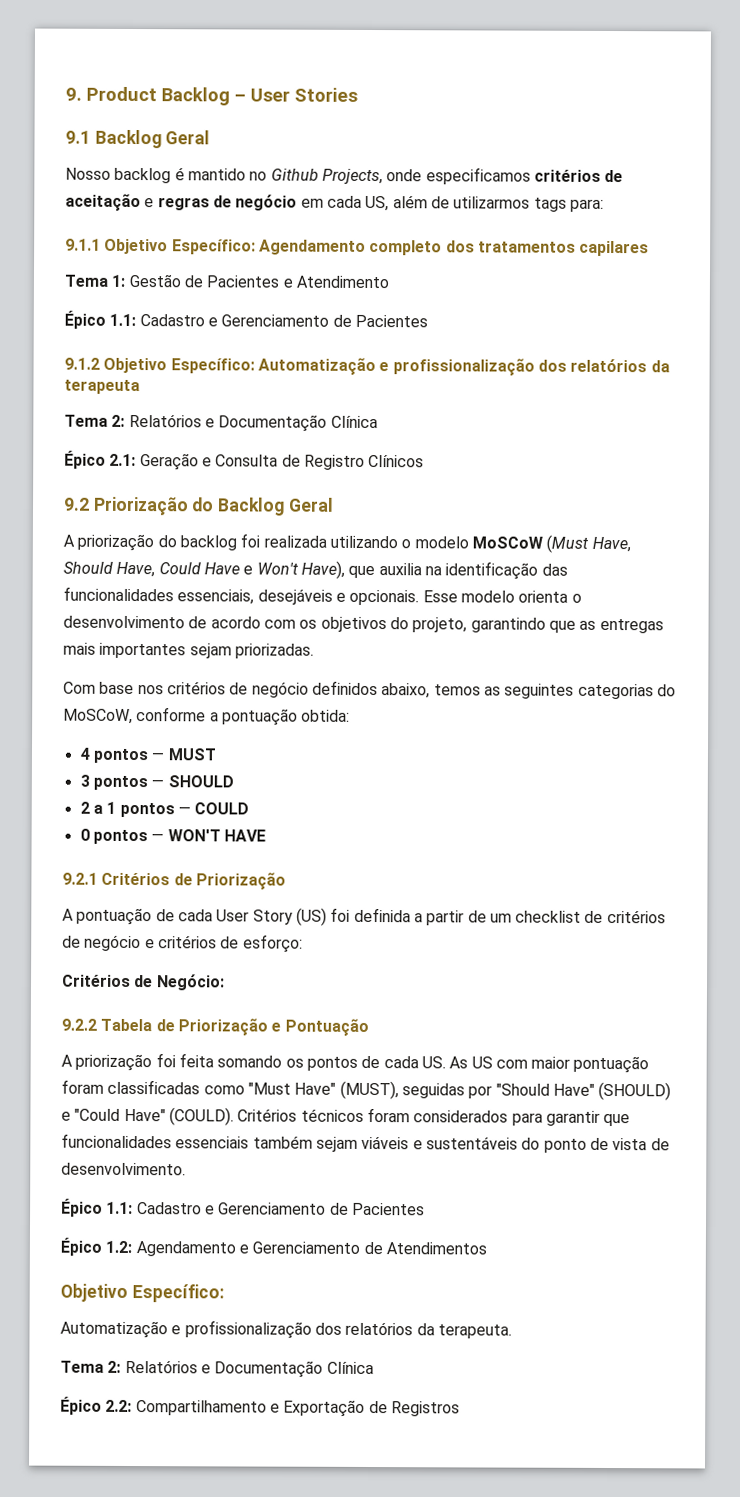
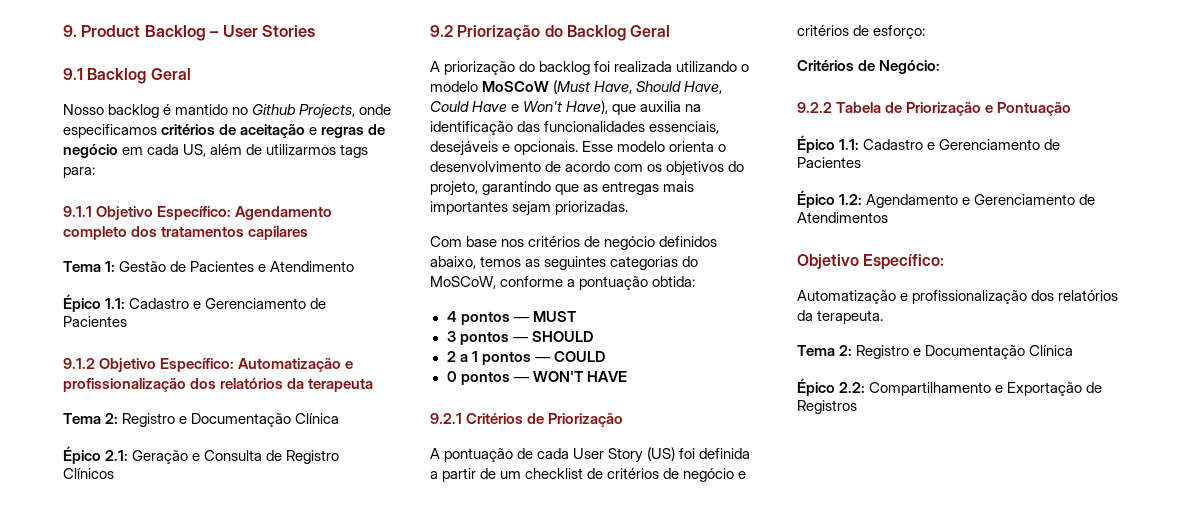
  9.1.2 Objetivo Específico: Automatização e profissionalização dos relatórios da terapeuta
- Tema 2: Relatórios e Documentação Clínica
+ Tema 2: Registro e Documentação Clínica
- A priorização foi feita somando os pontos de cada US. As US com maior pontuação foram classificadas como "Must Have" (MUST), seguidas por "Should Have" (SHOULD) e "Could Have" (COULD). Critérios técnicos foram considerados para garantir que funcionalidades essenciais também sejam viáveis e sustentáveis do ponto de vista de desenvolvimento.
  Automatização e profissionalização dos relatórios da terapeuta.
- Tema 2: Relatórios e Documentação Clínica
+ Tema 2: Registro e Documentação Clínica

